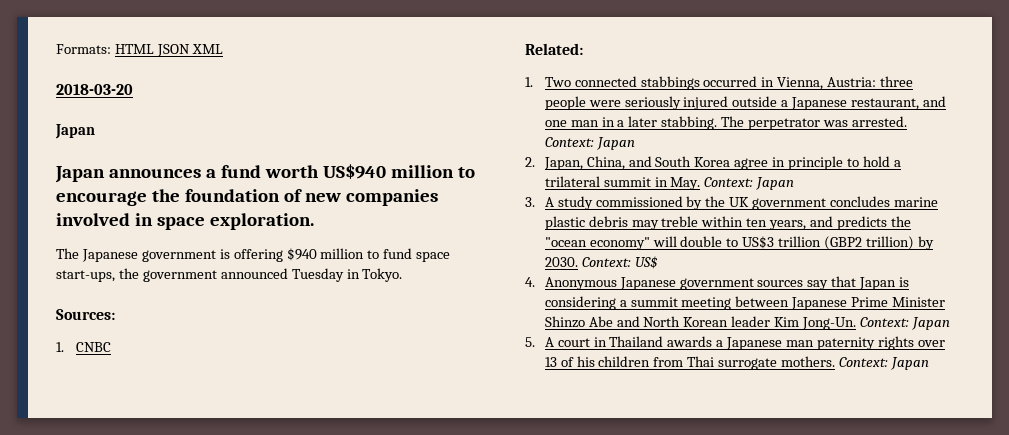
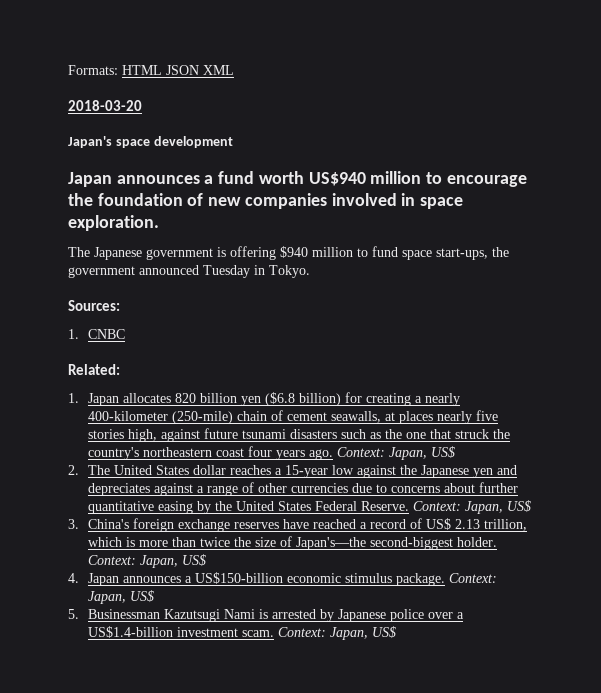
  2018-03-20
- Japan
+ Japan's space development
- 1. Two connected stabbings occurred in Vienna, Austria: three people were seriously injured outside a Japanese restaurant, and one man in a later stabbing. The perpetrator was arrested. Context: Japan
- 2. Japan, China, and South Korea agree in principle to hold a trilateral summit in May. Context: Japan
- 3. A study commissioned by the UK government concludes marine plastic debris may treble within ten years, and predicts the "ocean economy" will double to US$3 trillion (GBP2 trillion) by 2030. Context: US$
- 4. Anonymous Japanese government sources say that Japan is considering a summit meeting between Japanese Prime Minister Shinzo Abe and North Korean leader Kim Jong-Un. Context: Japan
- 5. A court in Thailand awards a Japanese man paternity rights over 13 of his children from Thai surrogate mothers. Context: Japan
+ 1. Japan allocates 820 billion yen ($6.8 billion) for creating a nearly 400-kilometer (250-mile) chain of cement seawalls, at places nearly five stories high, against future tsunami disasters such as the one that struck the country's northeastern coast four years ago. Context: Japan, US$
+ 2. The United States dollar reaches a 15-year low against the Japanese yen and depreciates against a range of other currencies due to concerns about further quantitative easing by the United States Federal Reserve. Context: Japan, US$
+ 3. China's foreign exchange reserves have reached a record of US$ 2.13 trillion, which is more than twice the size of Japan's—the second-biggest holder. Context: Japan, US$
+ 4. Japan announces a US$150-billion economic stimulus package. Context: Japan, US$
+ 5. Businessman Kazutsugi Nami is arrested by Japanese police over a US$1.4-billion investment scam. Context: Japan, US$

